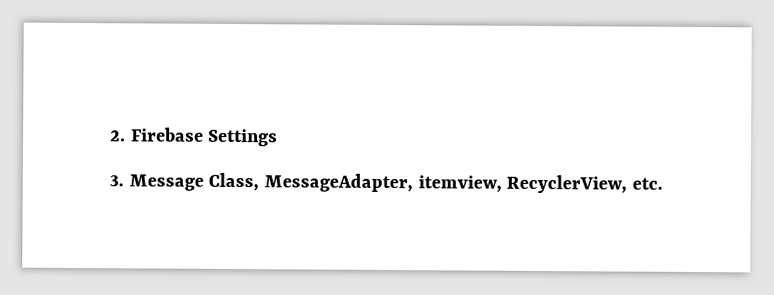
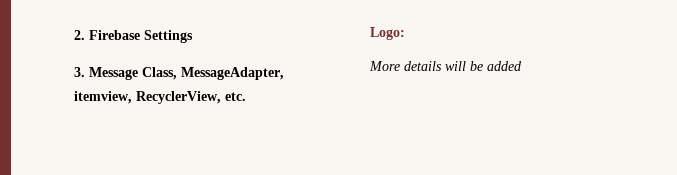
+ Logo:
+ More details will be added

